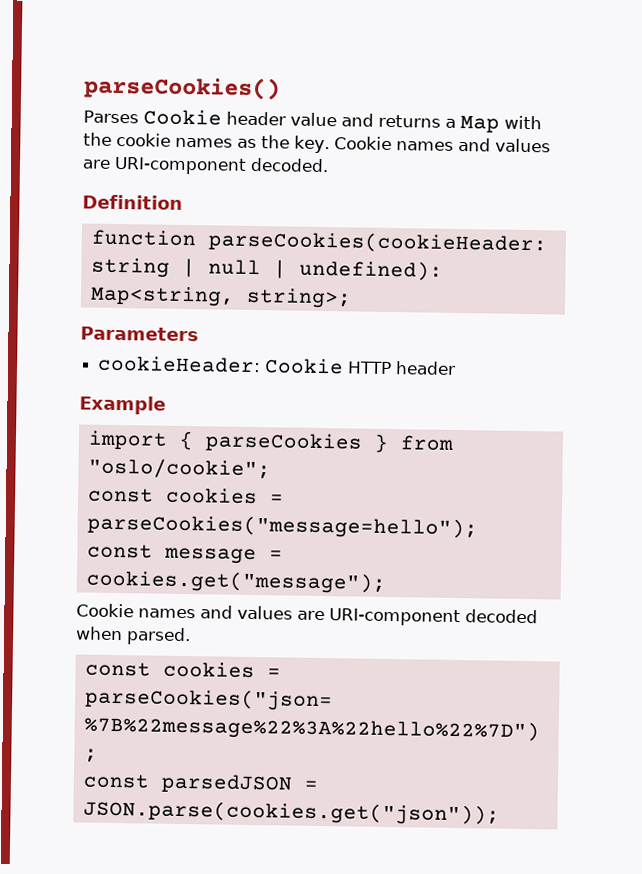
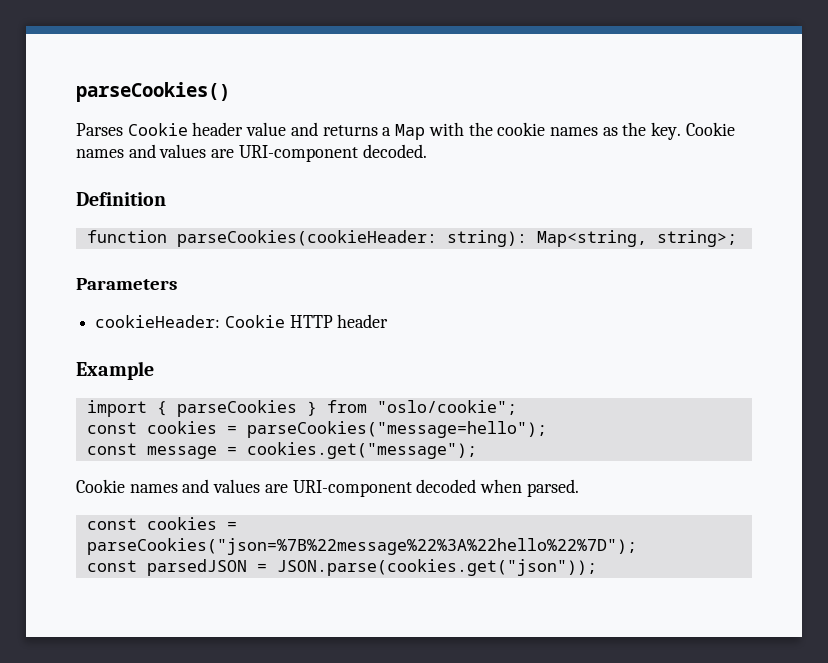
- function parseCookies(cookieHeader: string | null | undefined): Map<string, string>;
+ function parseCookies(cookieHeader: string): Map<string, string>;

